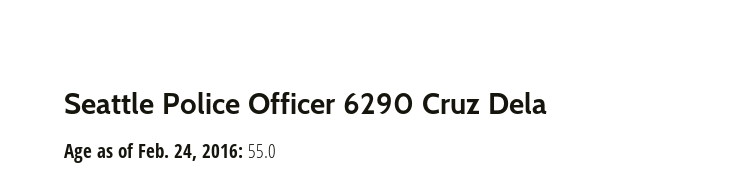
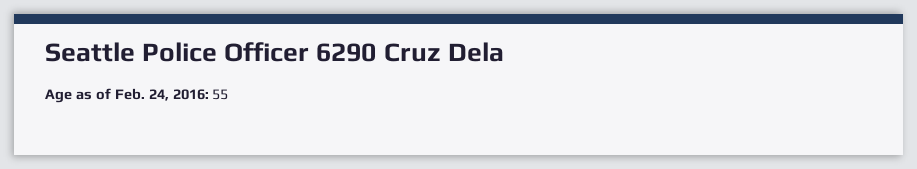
- Age as of Feb. 24, 2016: 55.0
+ Age as of Feb. 24, 2016: 55

